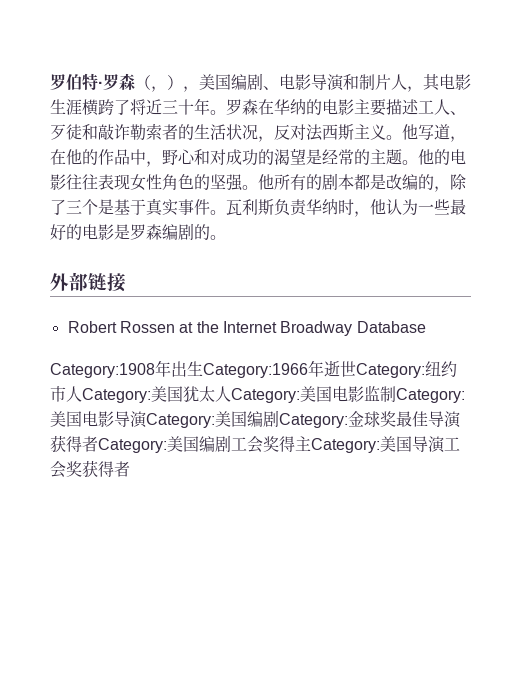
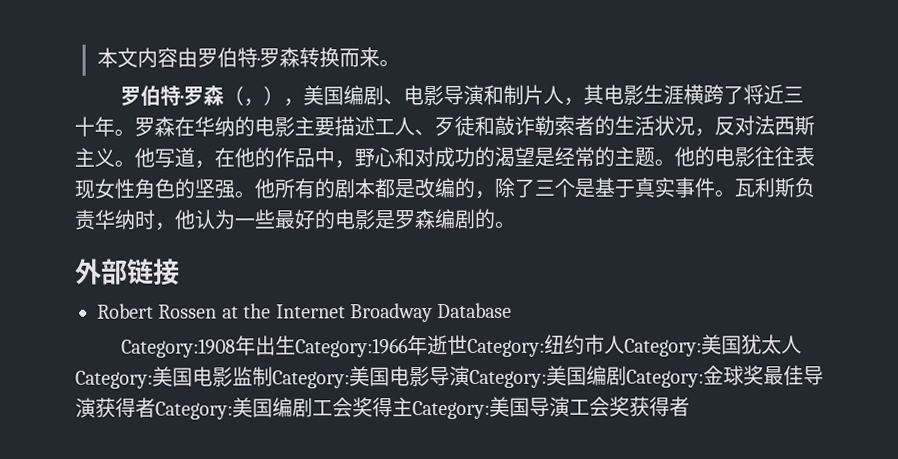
+ 本文内容由罗伯特·罗森转换而来。

